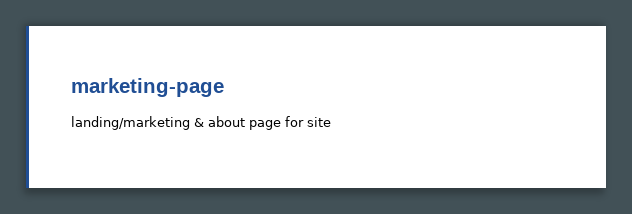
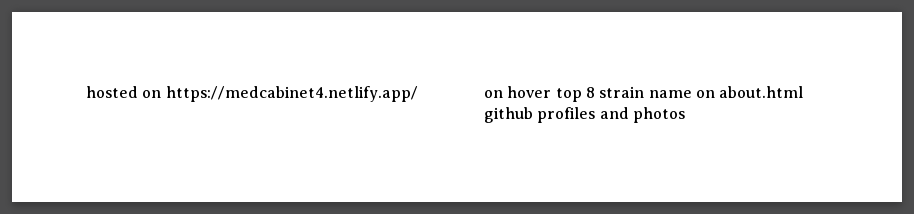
- marketing-page
- landing/marketing & about page for site
+ hosted on https://medcabinet4.netlify.app/
+ on hover top 8 strain name on about.html github profiles and photos

